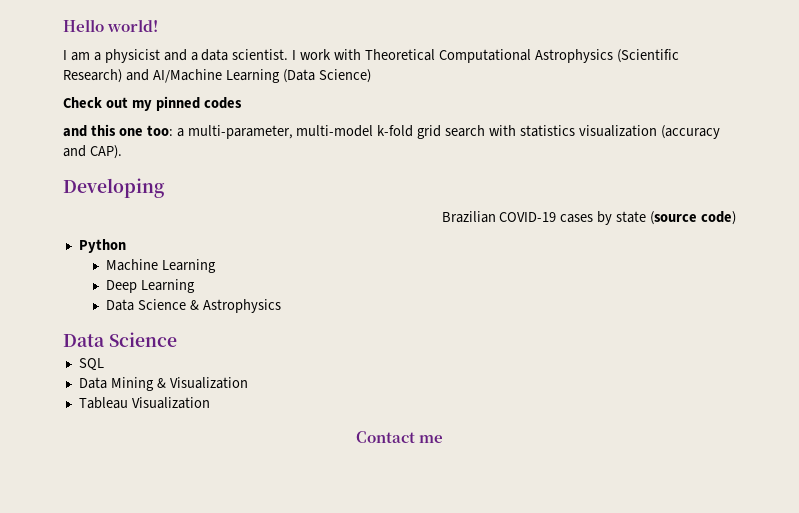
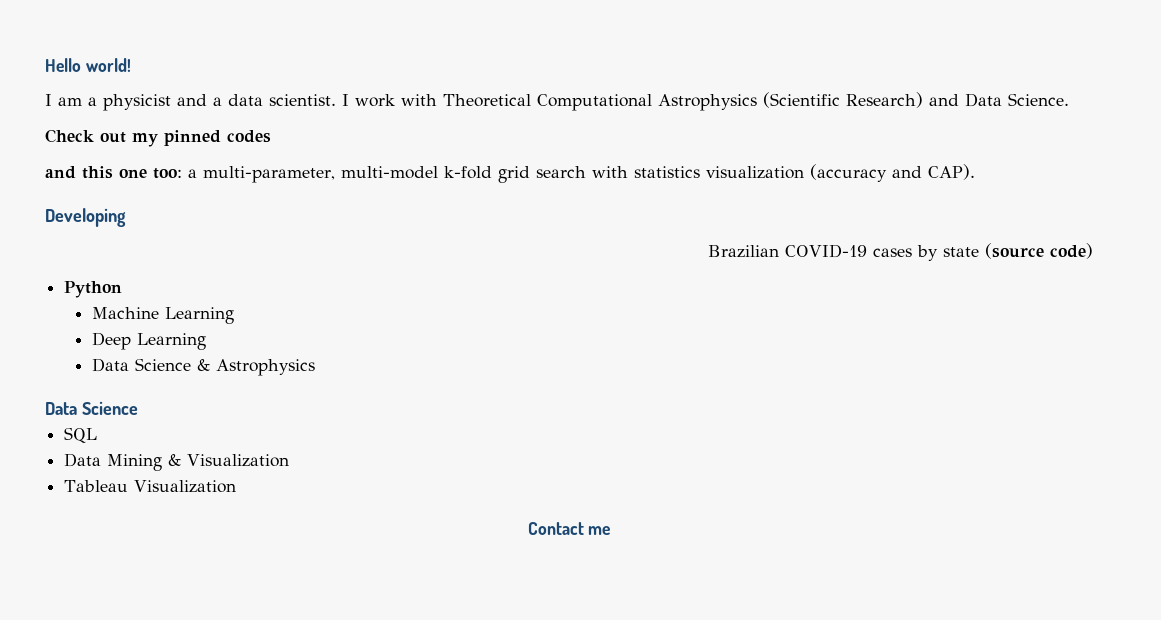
- I work with Theoretical Computational Astrophysics (Scientific Research) and AI/Machine Learning (Data Science)
+ I work with Theoretical Computational Astrophysics (Scientific Research) and Data Science.

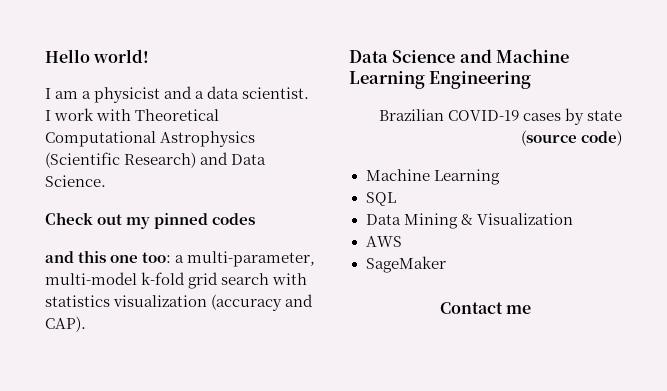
- Developing
+ Data Science and Machine Learning Engineering
  Brazilian COVID-19 cases by state (source code)
- Python
  Machine Learning
- Deep Learning
- Data Science & Astrophysics
- Data Science
- Tableau Visualization
+ AWS
+ SageMaker

